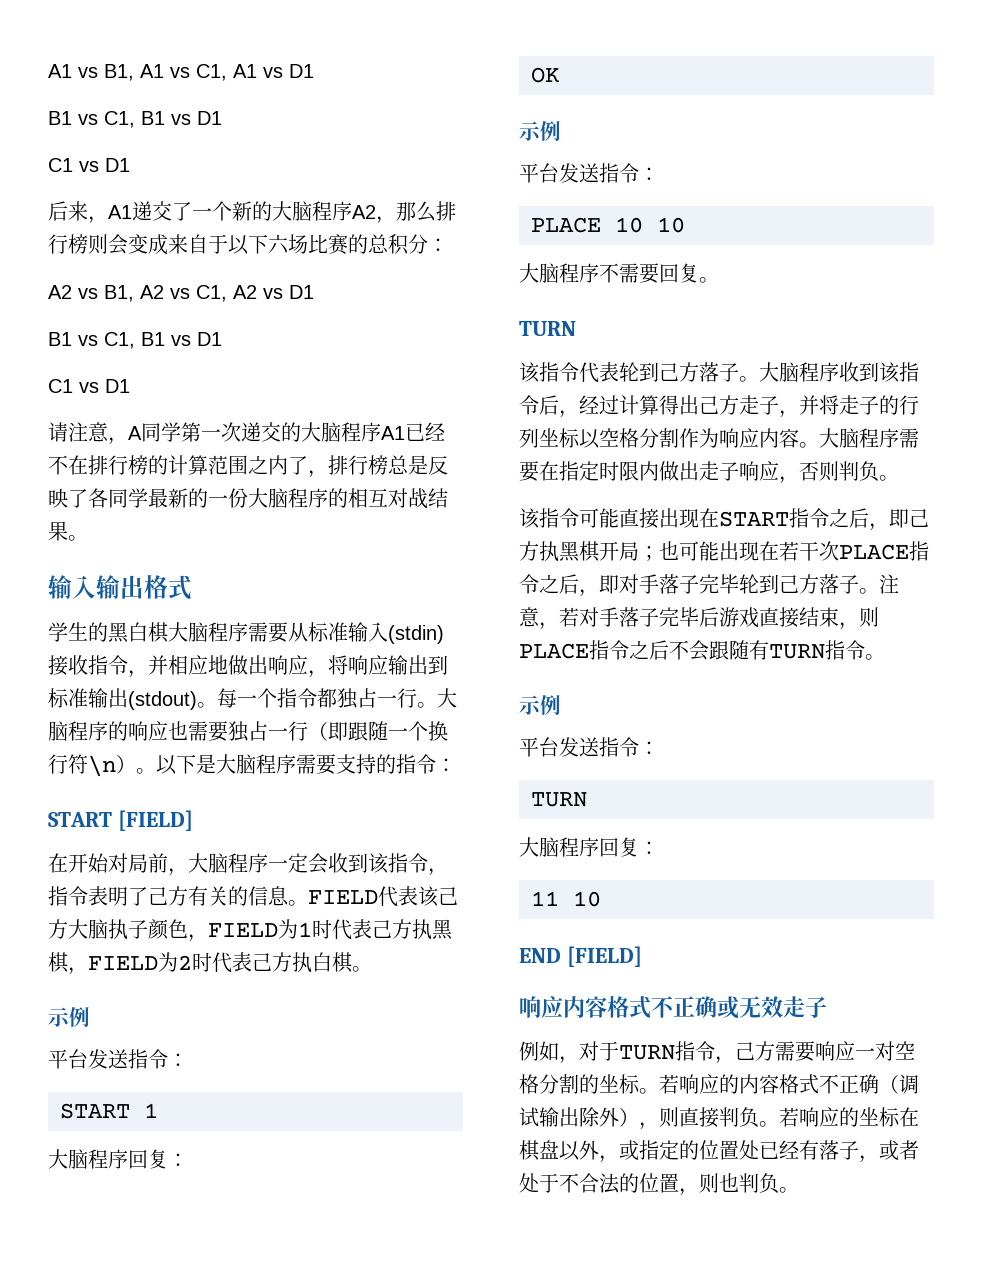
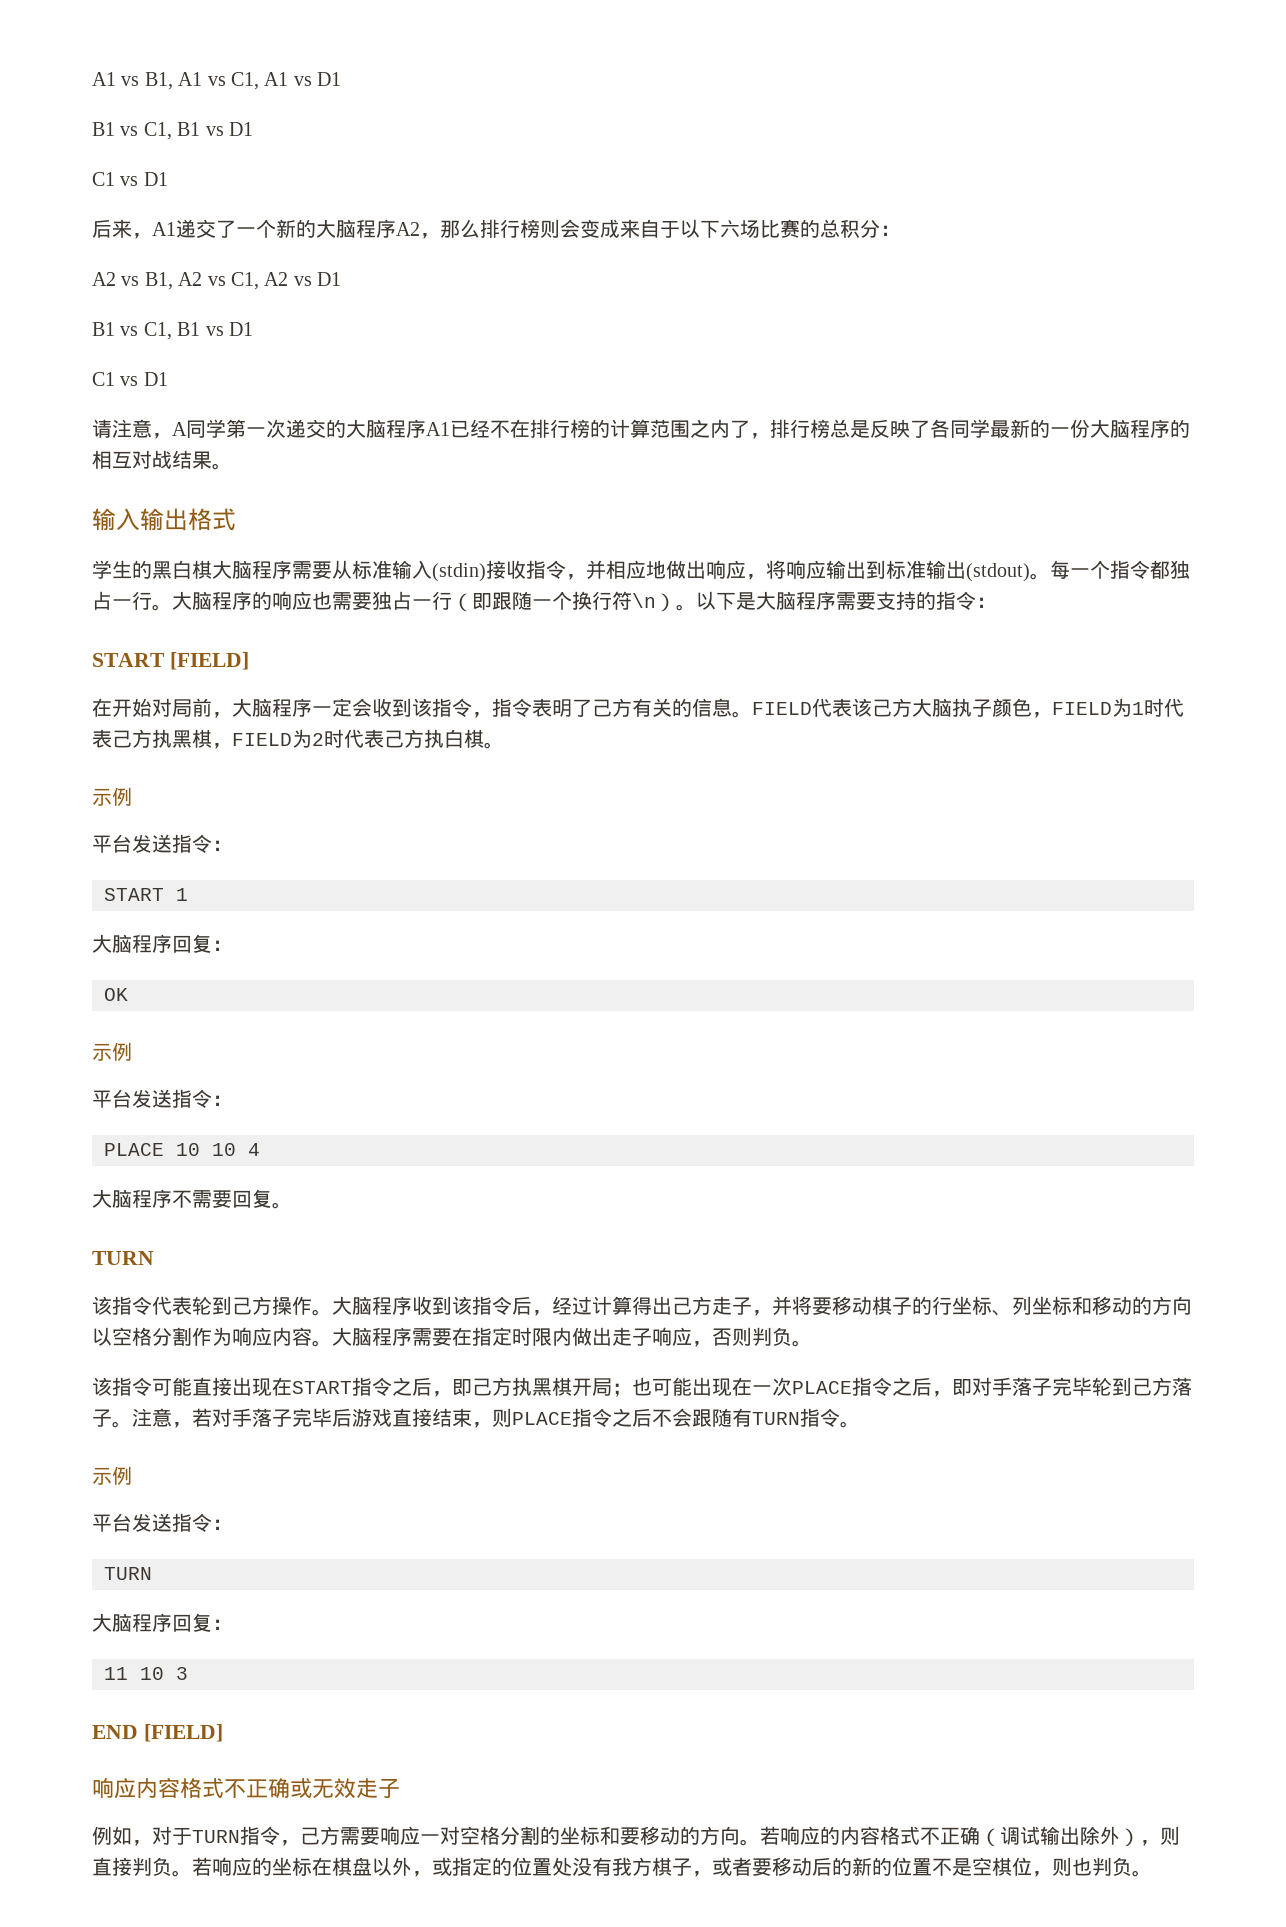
- PLACE 10 10
+ PLACE 10 10 4
- 该指令代表轮到己方落子。
+ 该指令代表轮到己方操作。
- 大脑程序收到该指令后，经过计算得出己方走子，并将走子的行列坐标以空格分割作为响应内容。
+ 大脑程序收到该指令后，经过计算得出己方走子，并将要移动棋子的行坐标、列坐标和移动的方向以空格分割作为响应内容。
- 该指令可能直接出现在START指令之后，即己方执黑棋开局；也可能出现在若干次PLACE指令之后，即对手落子完毕轮到己方落子。
+ 该指令可能直接出现在START指令之后，即己方执黑棋开局；也可能出现在一次PLACE指令之后，即对手落子完毕轮到己方落子。
- 11 10
+ 11 10 3
- 例如，对于TURN指令，己方需要响应一对空格分割的坐标。
+ 例如，对于TURN指令，己方需要响应一对空格分割的坐标和要移动的方向。
- 若响应的坐标在棋盘以外，或指定的位置处已经有落子，或者处于不合法的位置，则也判负。
+ 若响应的坐标在棋盘以外，或指定的位置处没有我方棋子，或者要移动后的新的位置不是空棋位，则也判负。

